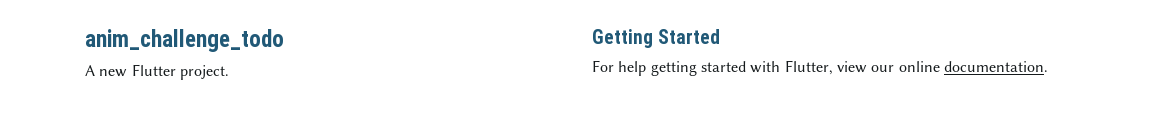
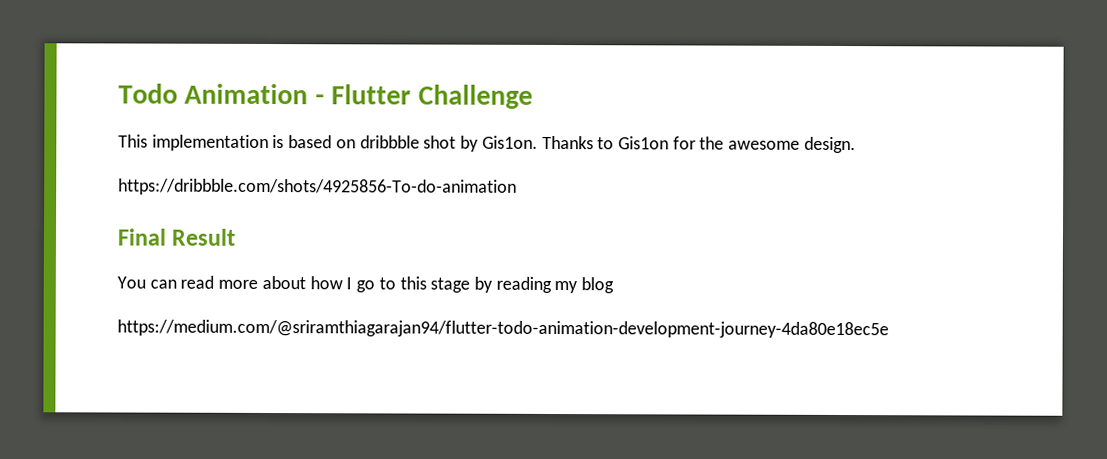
- anim_challenge_todo
- A new Flutter project.
- Getting Started
- For help getting started with Flutter, view our online documentation.
+ Todo Animation - Flutter Challenge
+ This implementation is based on dribbble shot by Gis1on. Thanks to Gis1on for the awesome design.
+ https://dribbble.com/shots/4925856-To-do-animation
+ Final Result
+ You can read more about how I go to this stage by reading my blog
+ https://medium.com/@sriramthiagarajan94/flutter-todo-animation-development-journey-4da80e18ec5e

